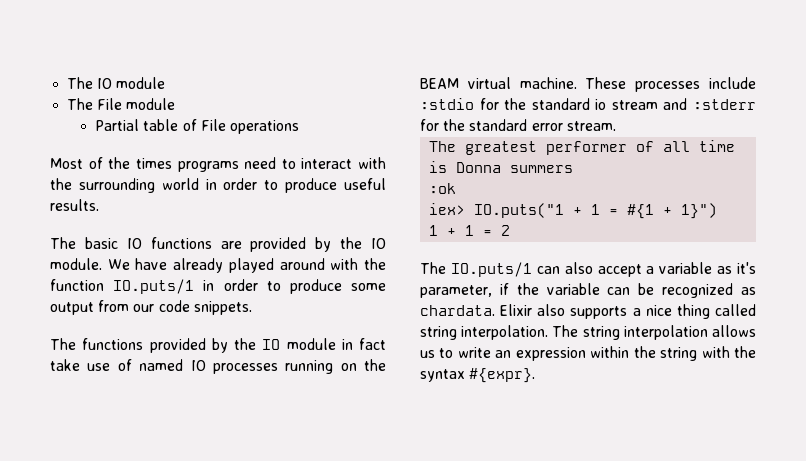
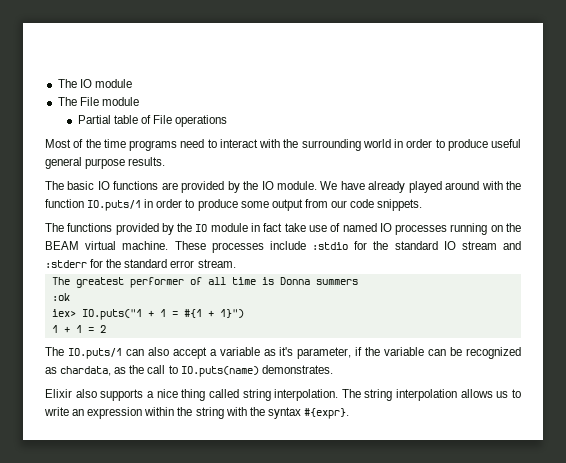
- Most of the times programs need to interact with the surrounding world in order to produce useful results.
+ Most of the time programs need to interact with the surrounding world in order to produce useful general purpose results.
- These processes include :stdio for the standard io stream and :stderr for the standard error stream.
+ These processes include :stdio for the standard IO stream and :stderr for the standard error stream.
- The IO.puts/1 can also accept a variable as it's parameter, if the variable can be recognized as chardata. Elixir also supports a nice thing called string interpolation.
+ The IO.puts/1 can also accept a variable as it's parameter, if the variable can be recognized as chardata, as the call to IO.puts(name) demonstrates.
+ Elixir also supports a nice thing called string interpolation.

